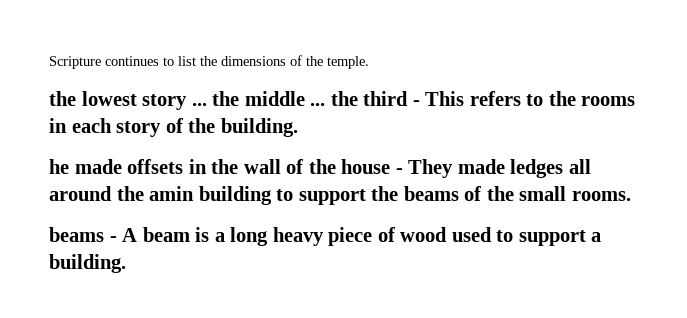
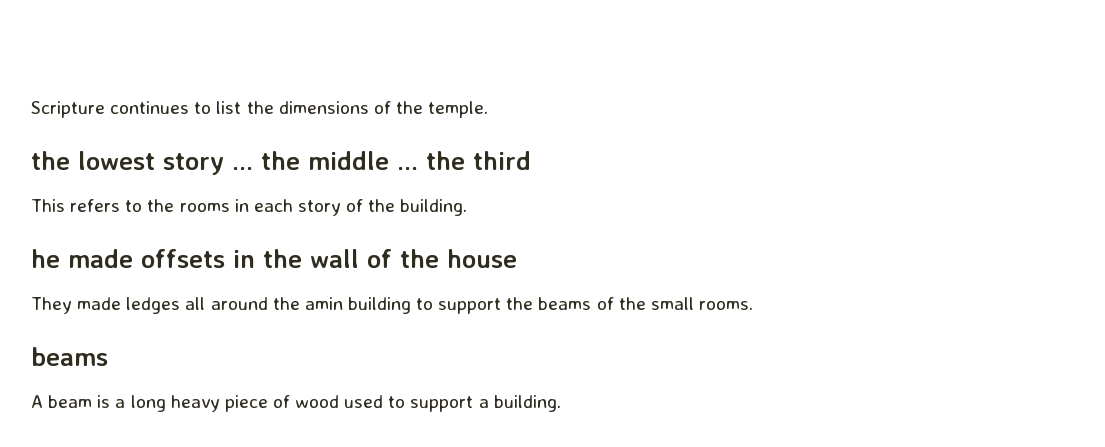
- the lowest story ... the middle ... the third - This refers to the rooms in each story of the building.
+ the lowest story ... the middle ... the third
+ This refers to the rooms in each story of the building.
- he made offsets in the wall of the house - They made ledges all around the amin building to support the beams of the small rooms.
- beams - A beam is a long heavy piece of wood used to support a building.
+ he made offsets in the wall of the house
+ They made ledges all around the amin building to support the beams of the small rooms.
+ beams
+ A beam is a long heavy piece of wood used to support a building.

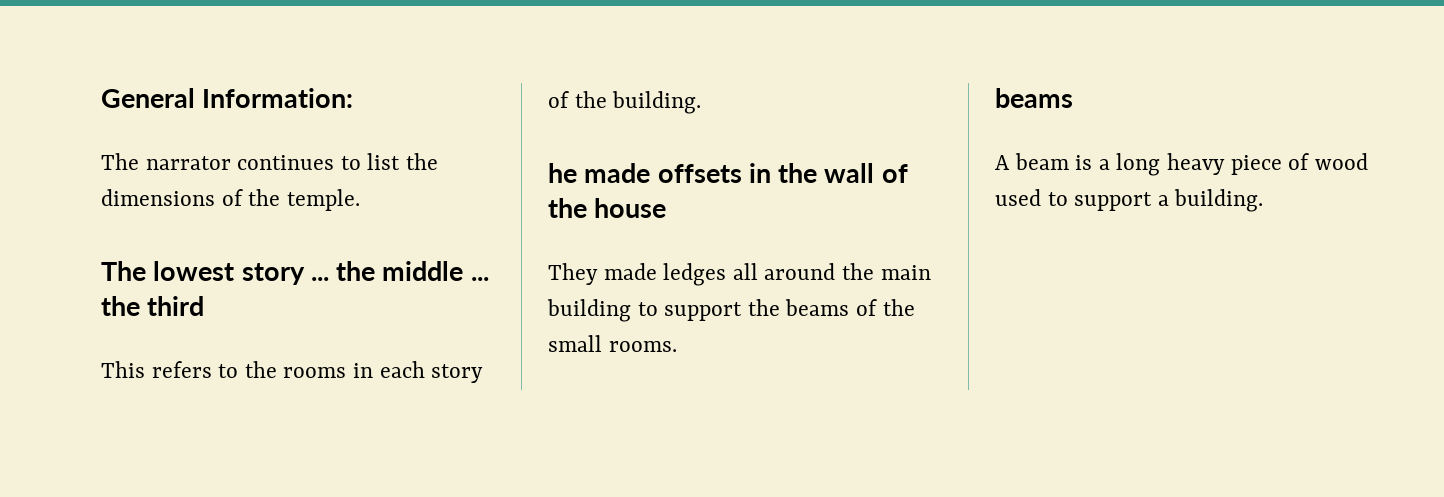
- Scripture continues to list the dimensions of the temple.
+ General Information:
+ The narrator continues to list the dimensions of the temple.
- the lowest story ... the middle ... the third
+ The lowest story ... the middle ... the third
- They made ledges all around the amin building to support the beams of the small rooms.
+ They made ledges all around the main building to support the beams of the small rooms.

